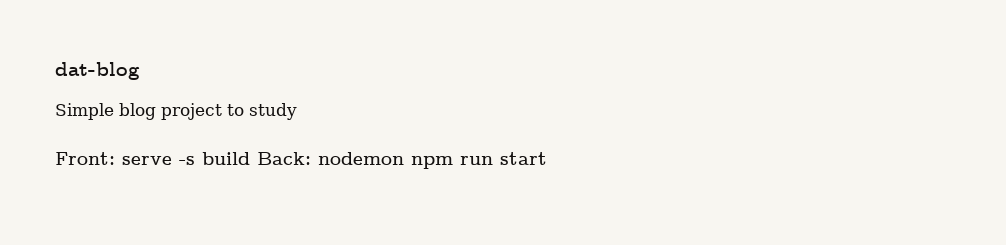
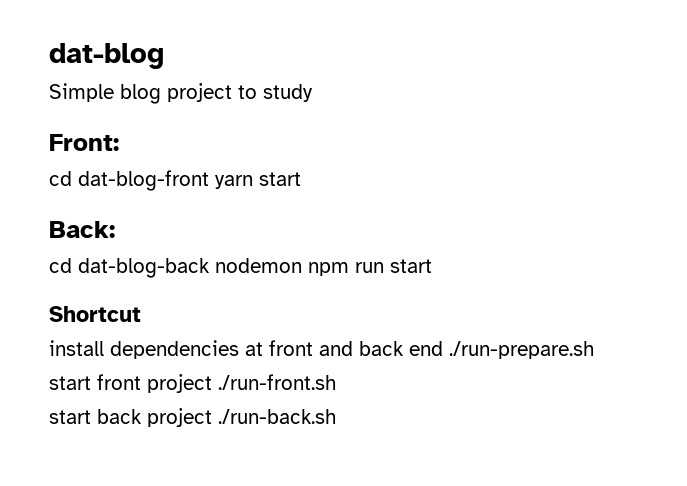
- Front: serve -s build Back: nodemon npm run start
+ Front:
+ cd dat-blog-front yarn start
+ Back:
+ cd dat-blog-back nodemon npm run start
+ Shortcut
+ install dependencies at front and back end ./run-prepare.sh
+ start front project ./run-front.sh
+ start back project ./run-back.sh

